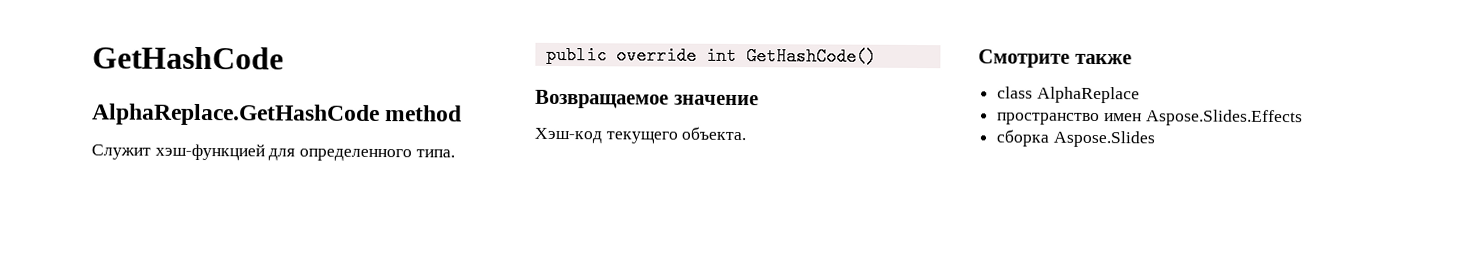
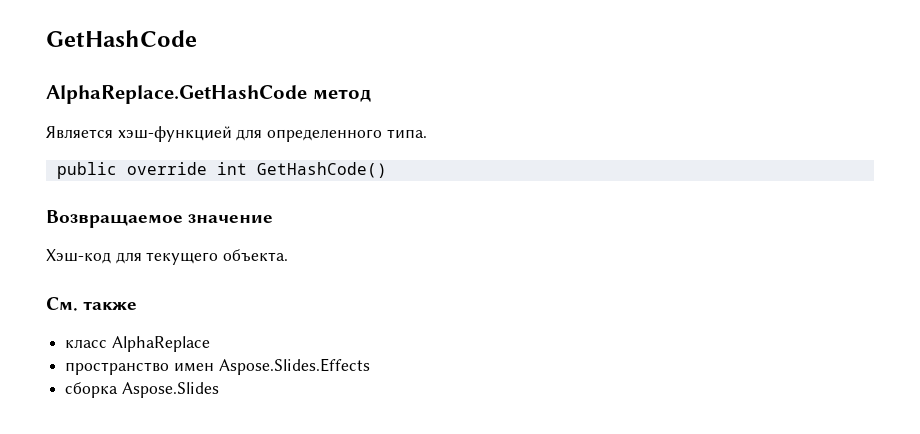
- AlphaReplace.GetHashCode method
- Служит хэш-функцией для определенного типа.
+ AlphaReplace.GetHashCode метод
+ Является хэш-функцией для определенного типа.
- Хэш-код текущего объекта.
+ Хэш-код для текущего объекта.
- Смотрите также
+ См. также
- class AlphaReplace
+ класс AlphaReplace

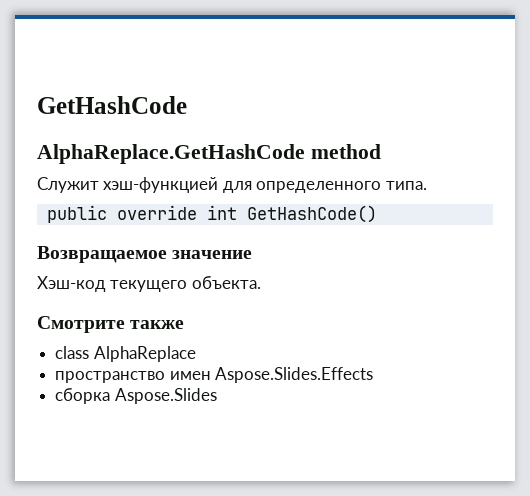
- AlphaReplace.GetHashCode метод
- Является хэш-функцией для определенного типа.
+ AlphaReplace.GetHashCode method
+ Служит хэш-функцией для определенного типа.
- Хэш-код для текущего объекта.
+ Хэш-код текущего объекта.
- См. также
+ Смотрите также
- класс AlphaReplace
+ class AlphaReplace

